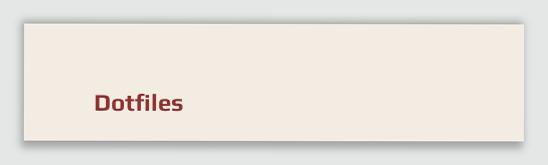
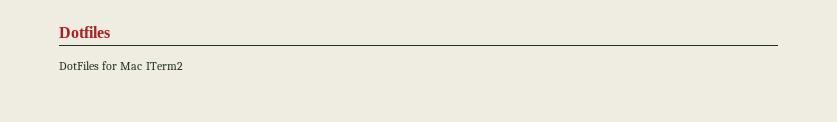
+ DotFiles for Mac ITerm2

